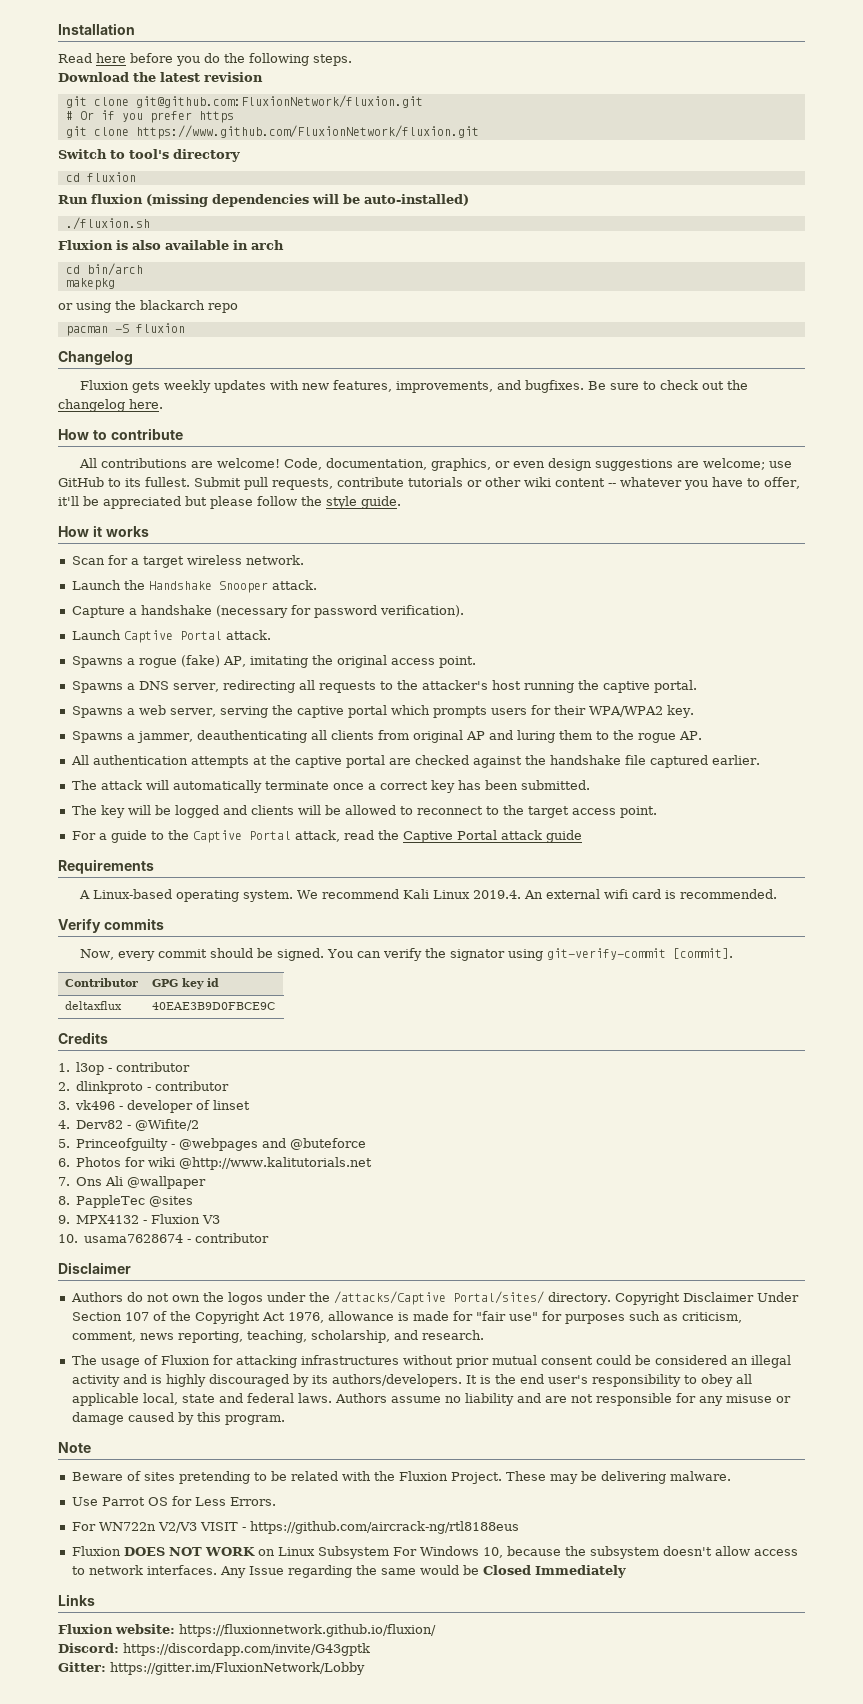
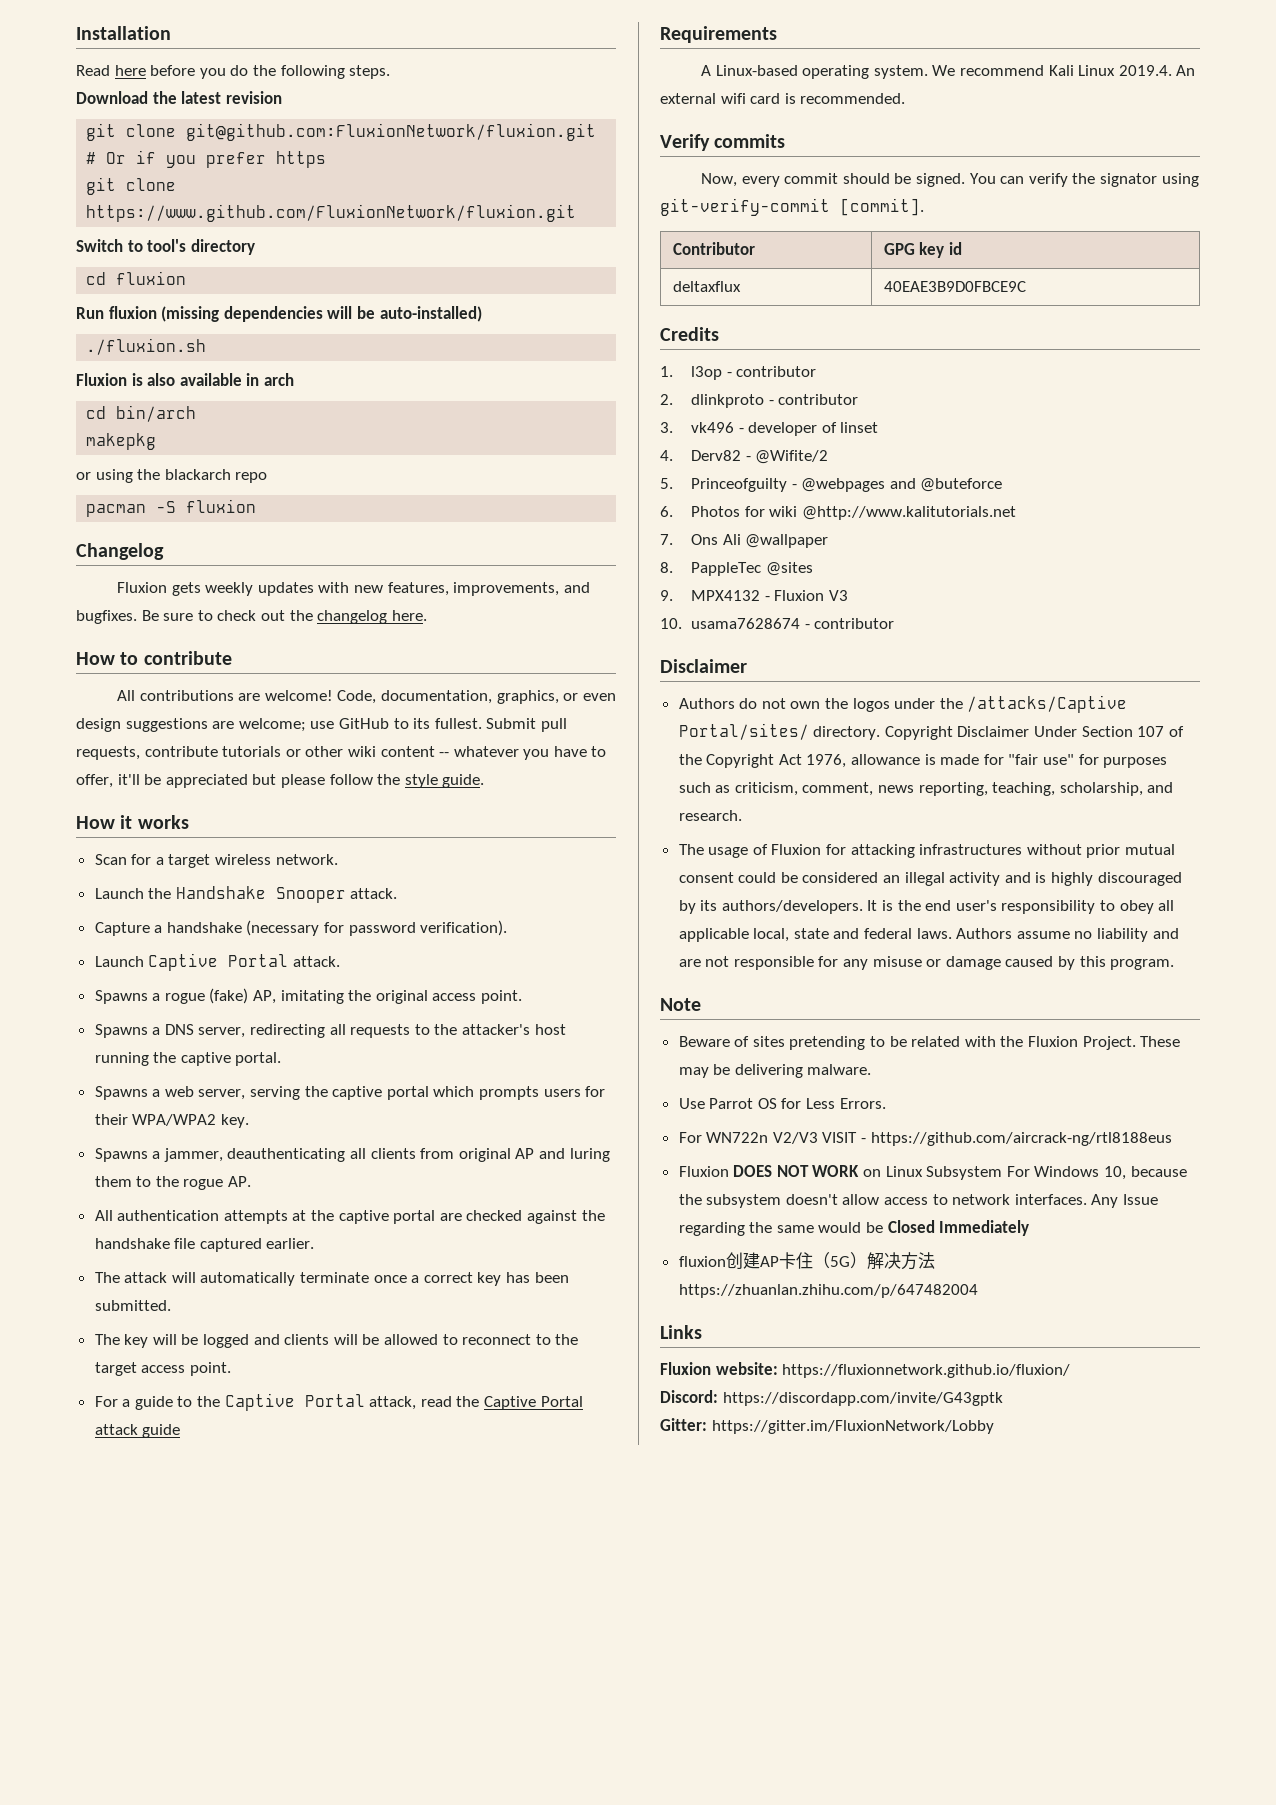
+ fluxion创建AP卡住（5G）解决方法https://zhuanlan.zhihu.com/p/647482004

